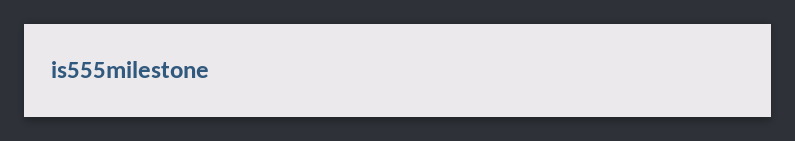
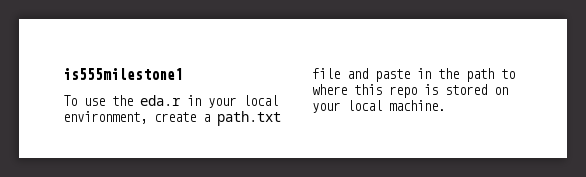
- is555milestone
+ is555milestone1
+ To use the eda.r in your local environment, create a path.txt file and paste in the path to where this repo is stored on your local machine.

